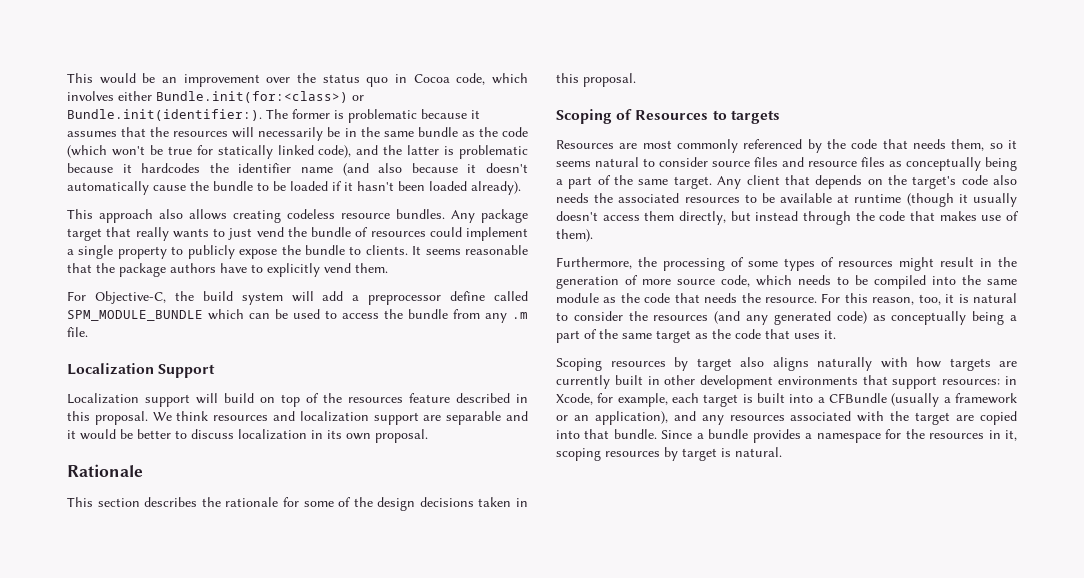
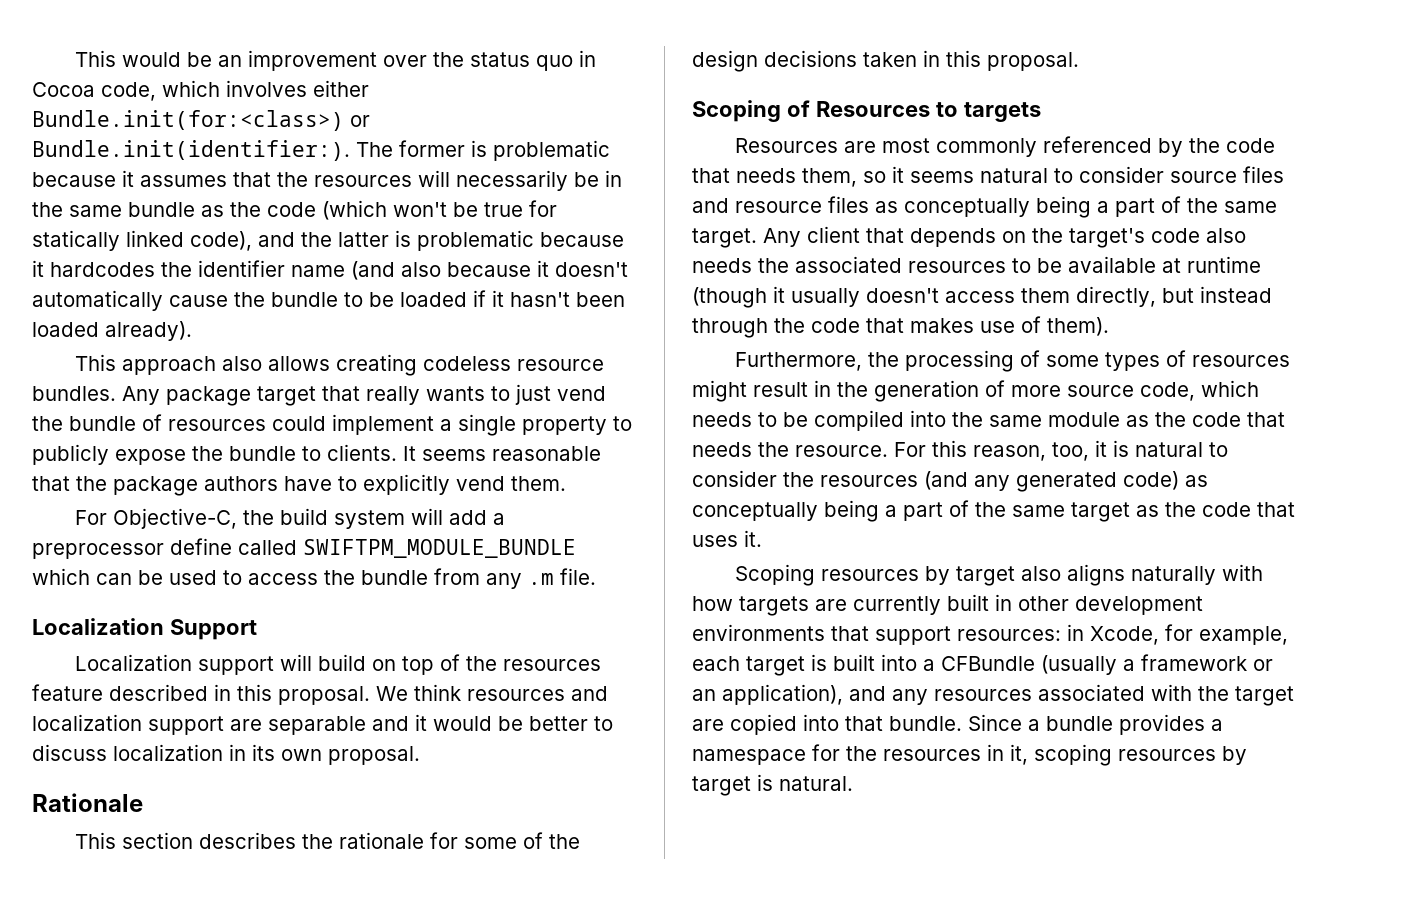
- For Objective-C, the build system will add a preprocessor define called SPM_MODULE_BUNDLE which can be used to access the bundle from any .m file.
+ For Objective-C, the build system will add a preprocessor define called SWIFTPM_MODULE_BUNDLE which can be used to access the bundle from any .m file.

